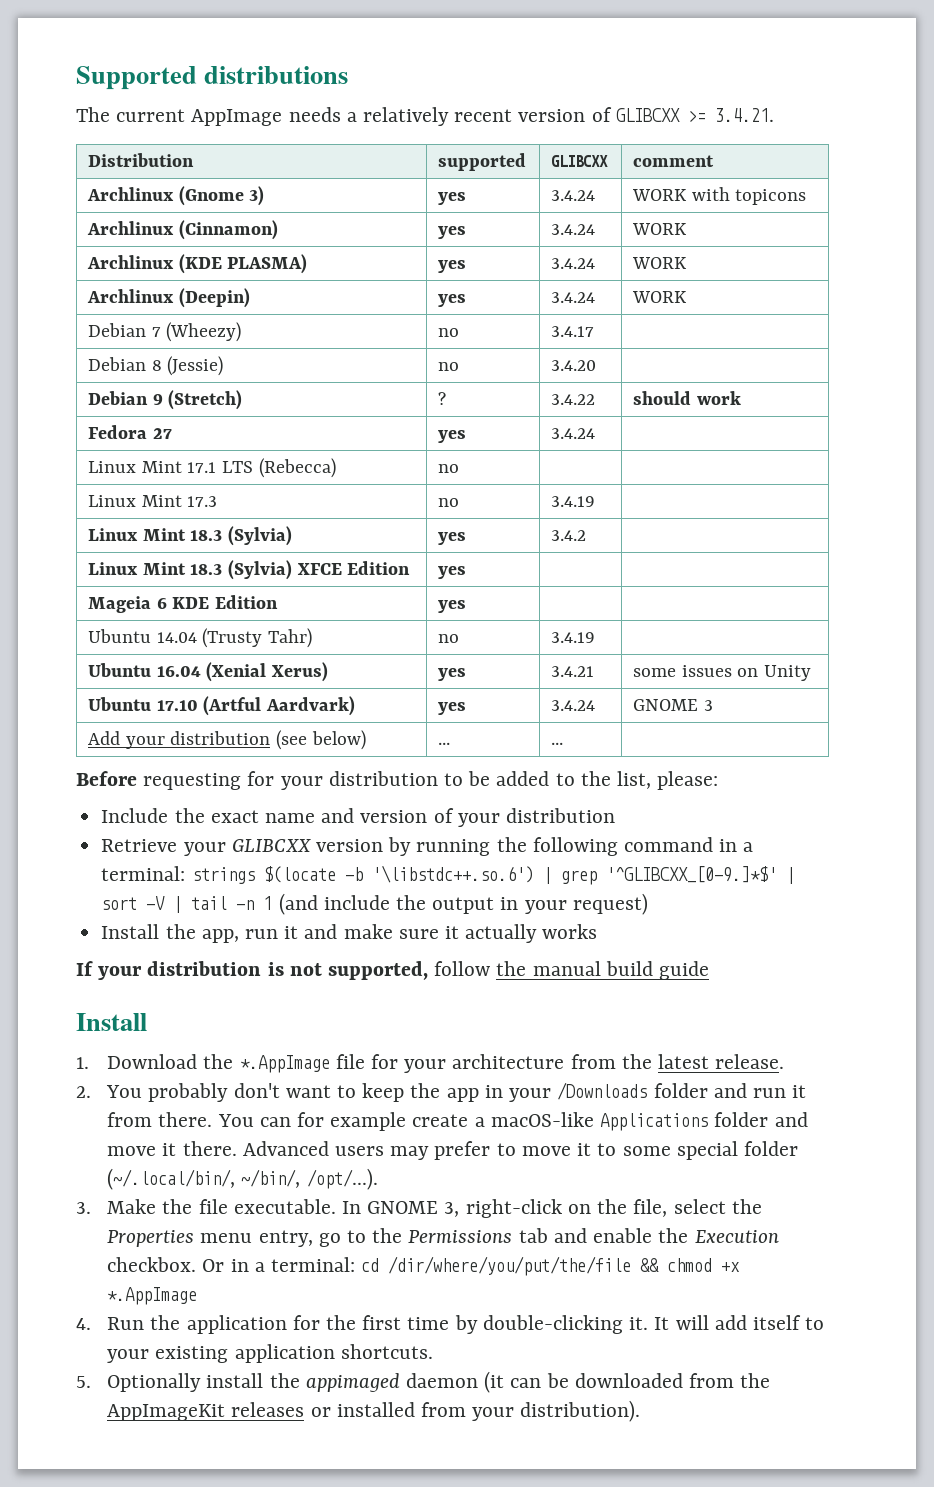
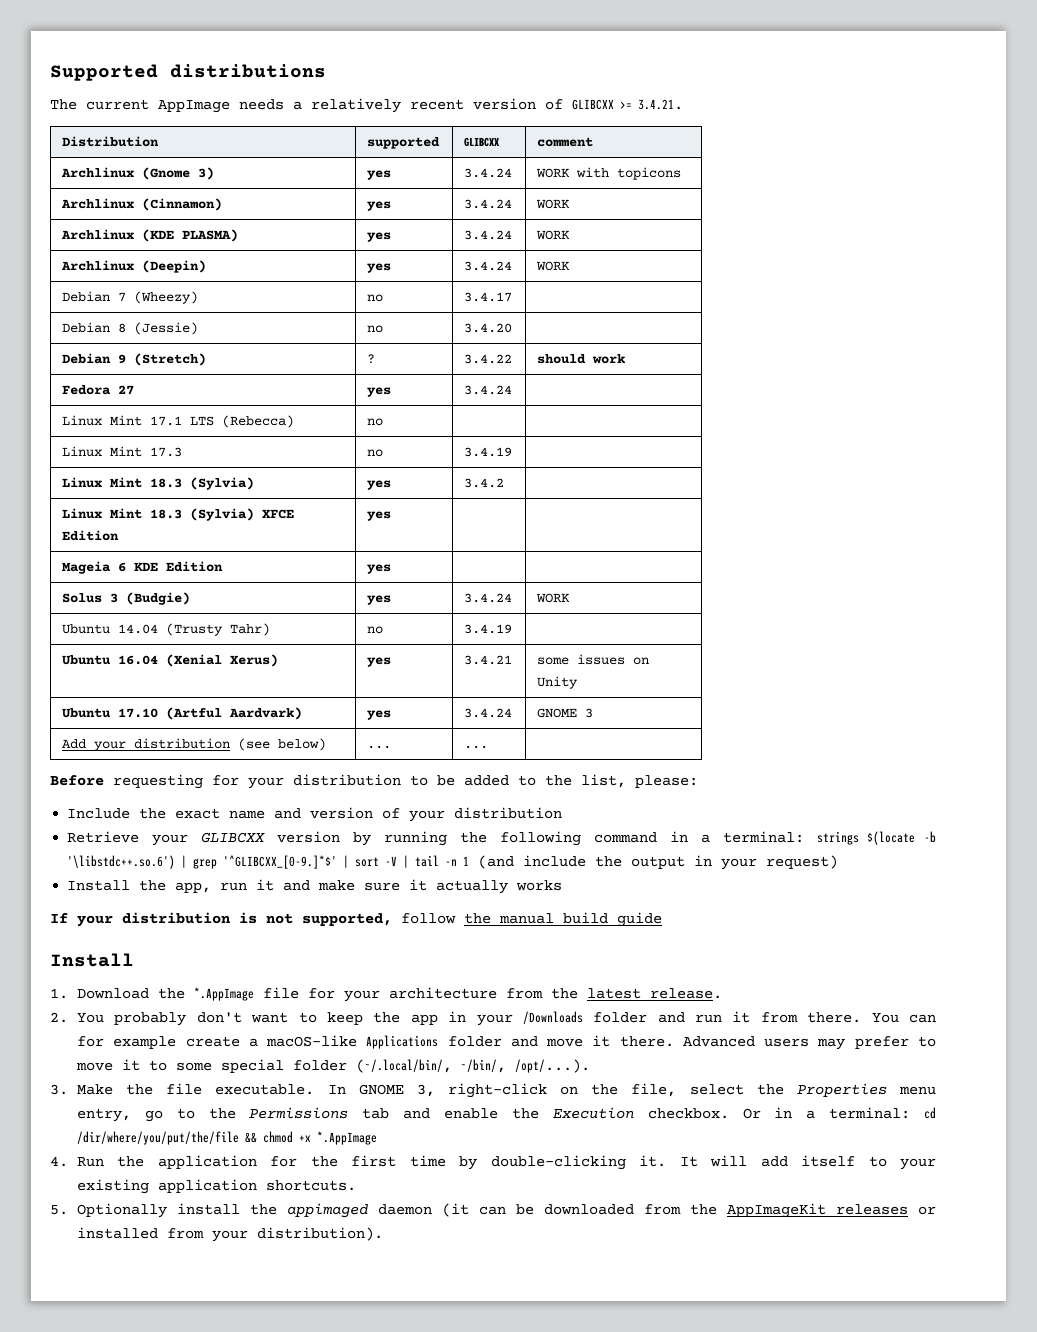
+ Solus 3 (Budgie) | yes | 3.4.24 | WORK

